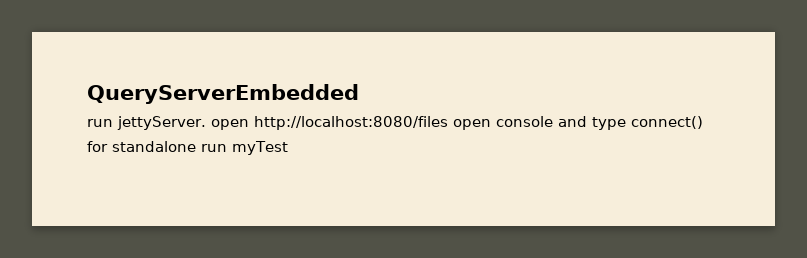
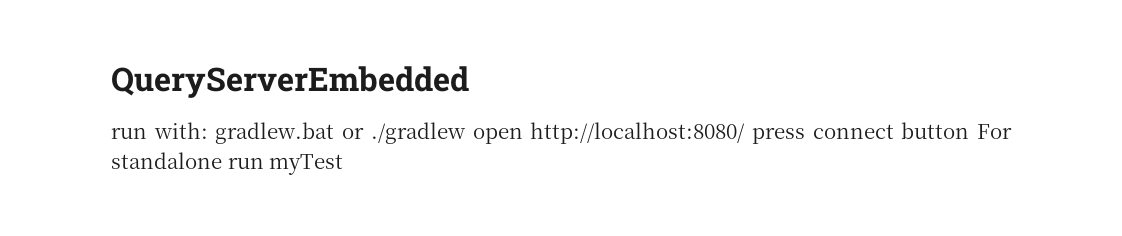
- run jettyServer. open http://localhost:8080/files open console and type connect()
- for standalone run myTest
+ run with: gradlew.bat or ./gradlew open http://localhost:8080/ press connect button For standalone run myTest

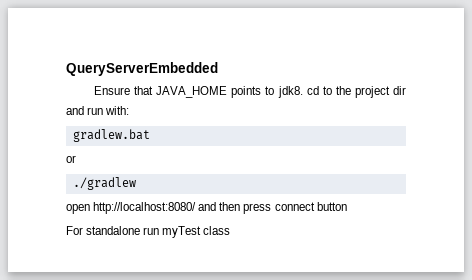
- run with: gradlew.bat or ./gradlew open http://localhost:8080/ press connect button For standalone run myTest
+ Ensure that JAVA_HOME points to jdk8. cd to the project dir and run with:
+ gradlew.bat
+ or
+ ./gradlew
+ open http://localhost:8080/ and then press connect button
+ For standalone run myTest class

